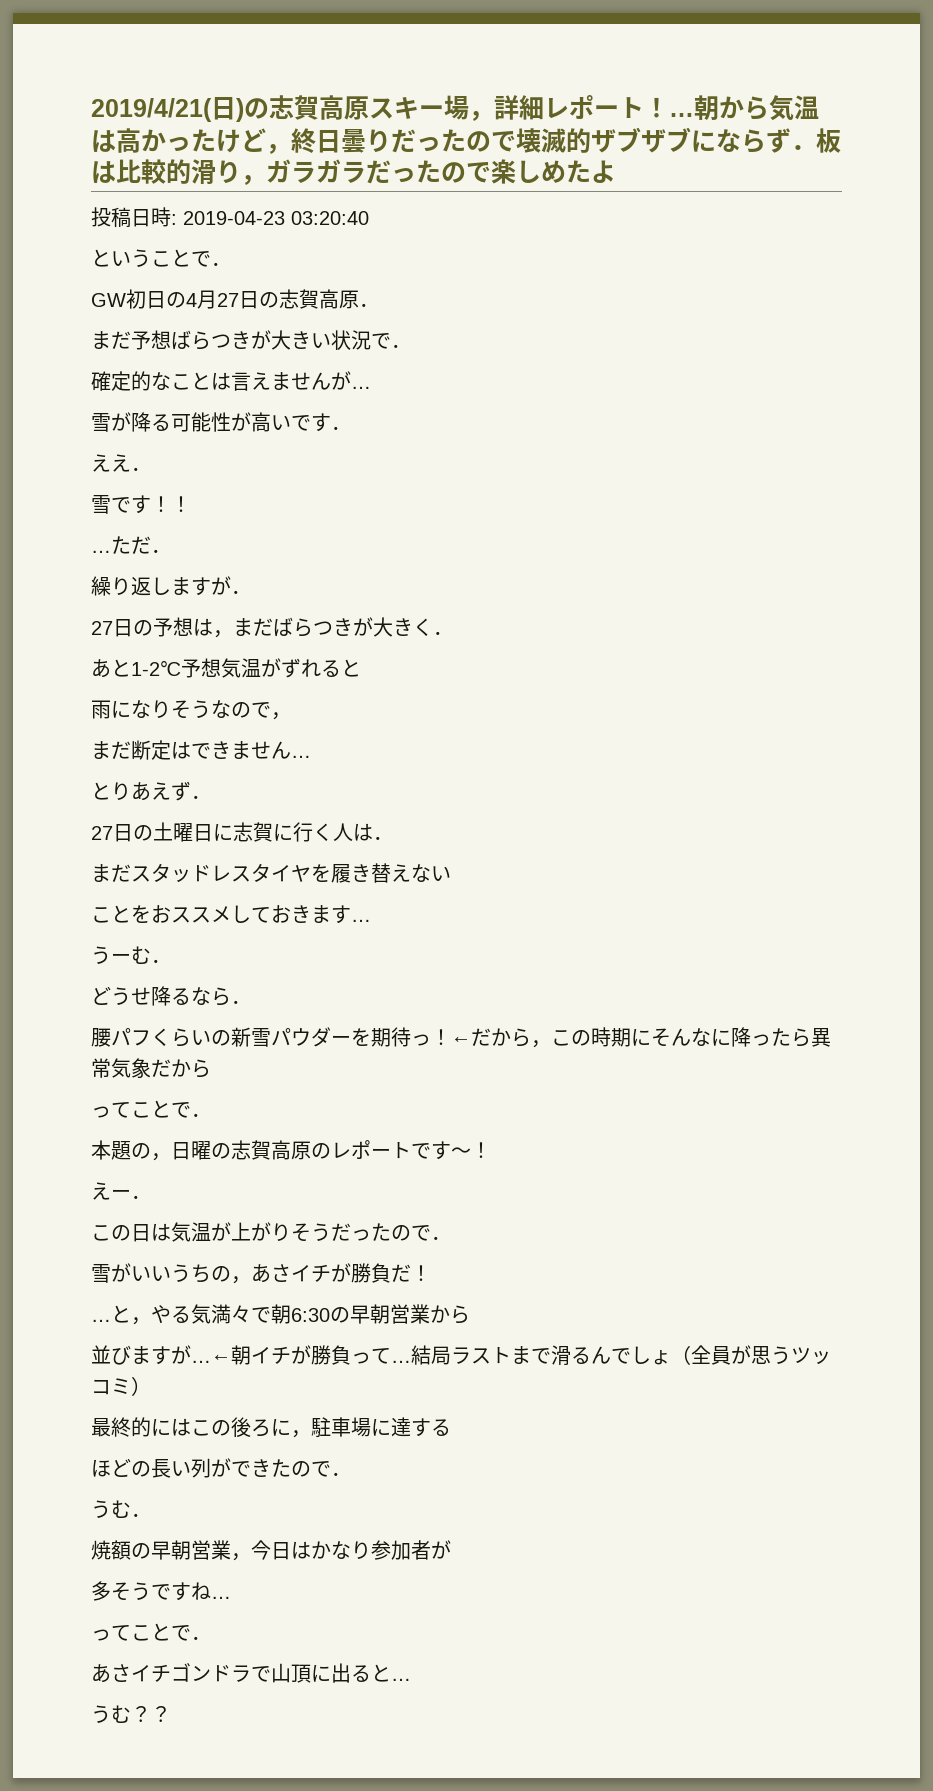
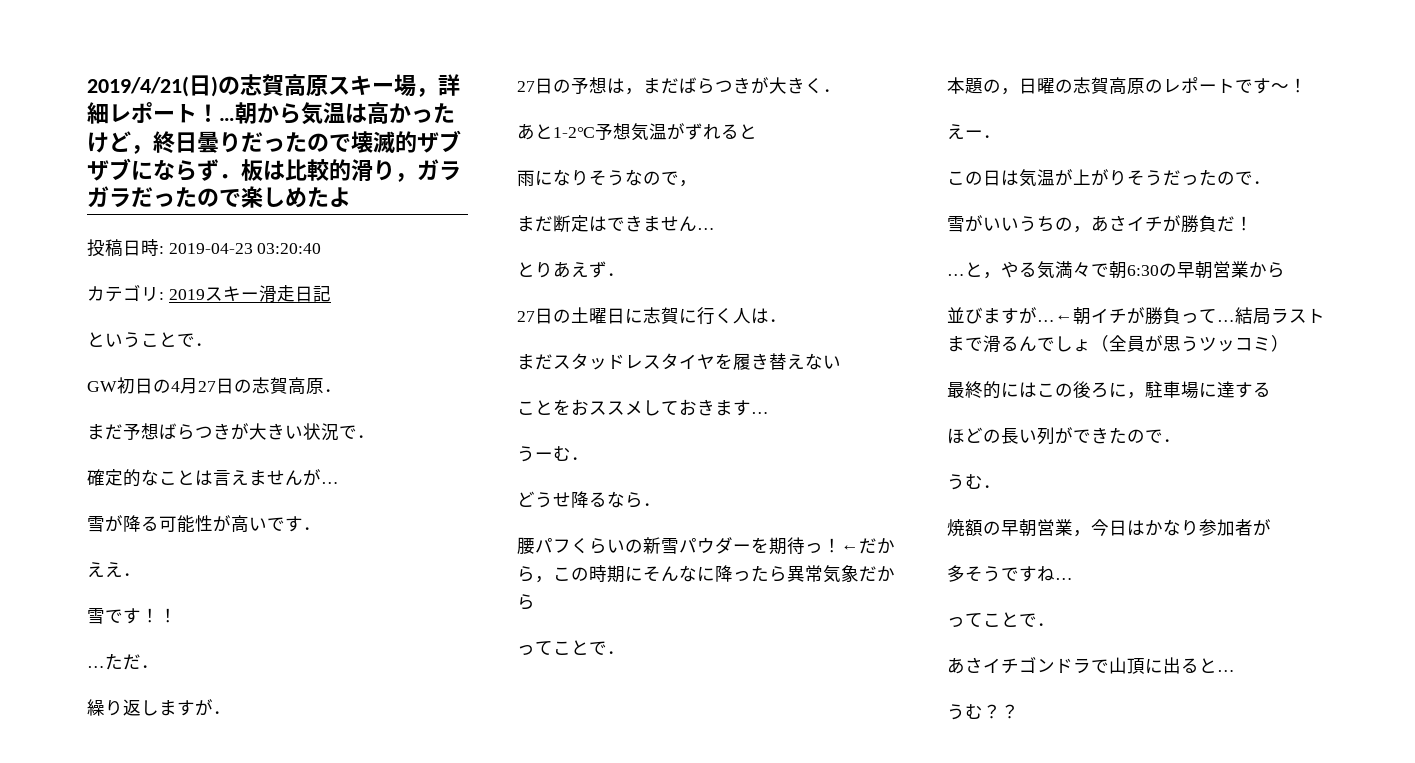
+ カテゴリ: 2019スキー滑走日記

